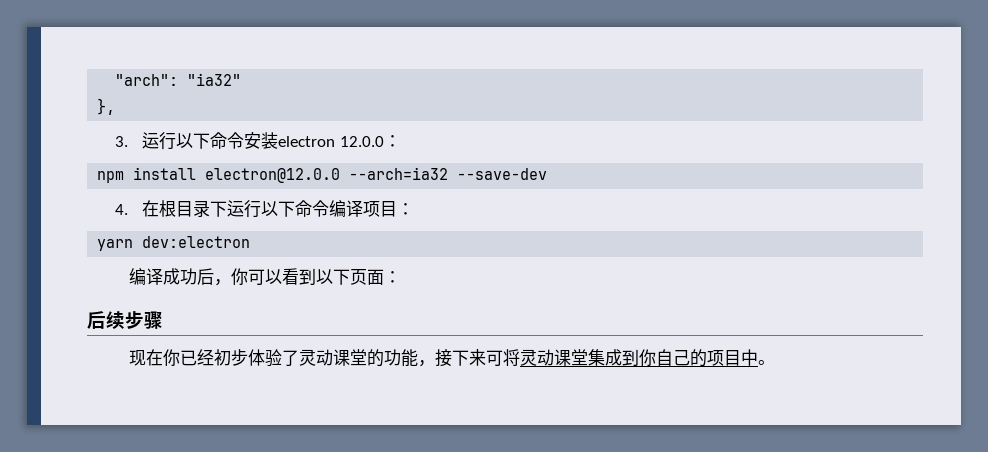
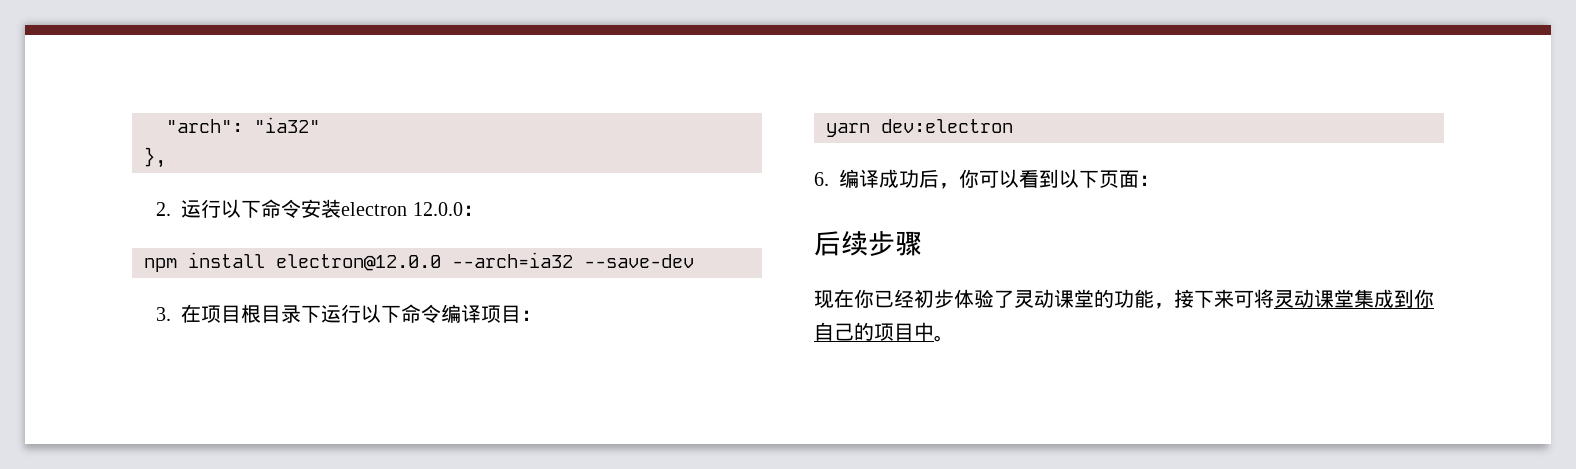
- 3.运行以下命令安装electron 12.0.0：
+ 2.运行以下命令安装electron 12.0.0：
- 4.在根目录下运行以下命令编译项目：
+ 3.在项目根目录下运行以下命令编译项目：
- 编译成功后，你可以看到以下页面：
+ 6.编译成功后，你可以看到以下页面：

